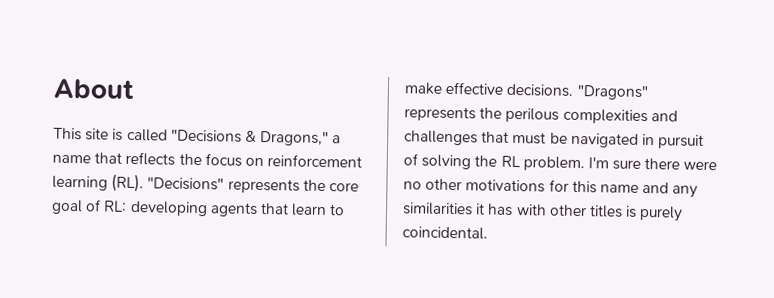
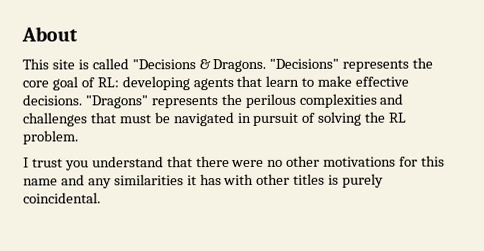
- This site is called "Decisions & Dragons," a name that reflects the focus on reinforcement learning (RL). "Decisions" represents the core goal of RL: developing agents that learn to make effective decisions.
+ This site is called "Decisions & Dragons. "Decisions" represents the core goal of RL: developing agents that learn to make effective decisions.
- "Dragons" represents the perilous complexities and challenges that must be navigated in pursuit of solving the RL problem. I'm sure there were no other motivations for this name and any similarities it has with other titles is purely coincidental.
+ "Dragons" represents the perilous complexities and challenges that must be navigated in pursuit of solving the RL problem.
+ I trust you understand that there were no other motivations for this name and any similarities it has with other titles is purely coincidental.

